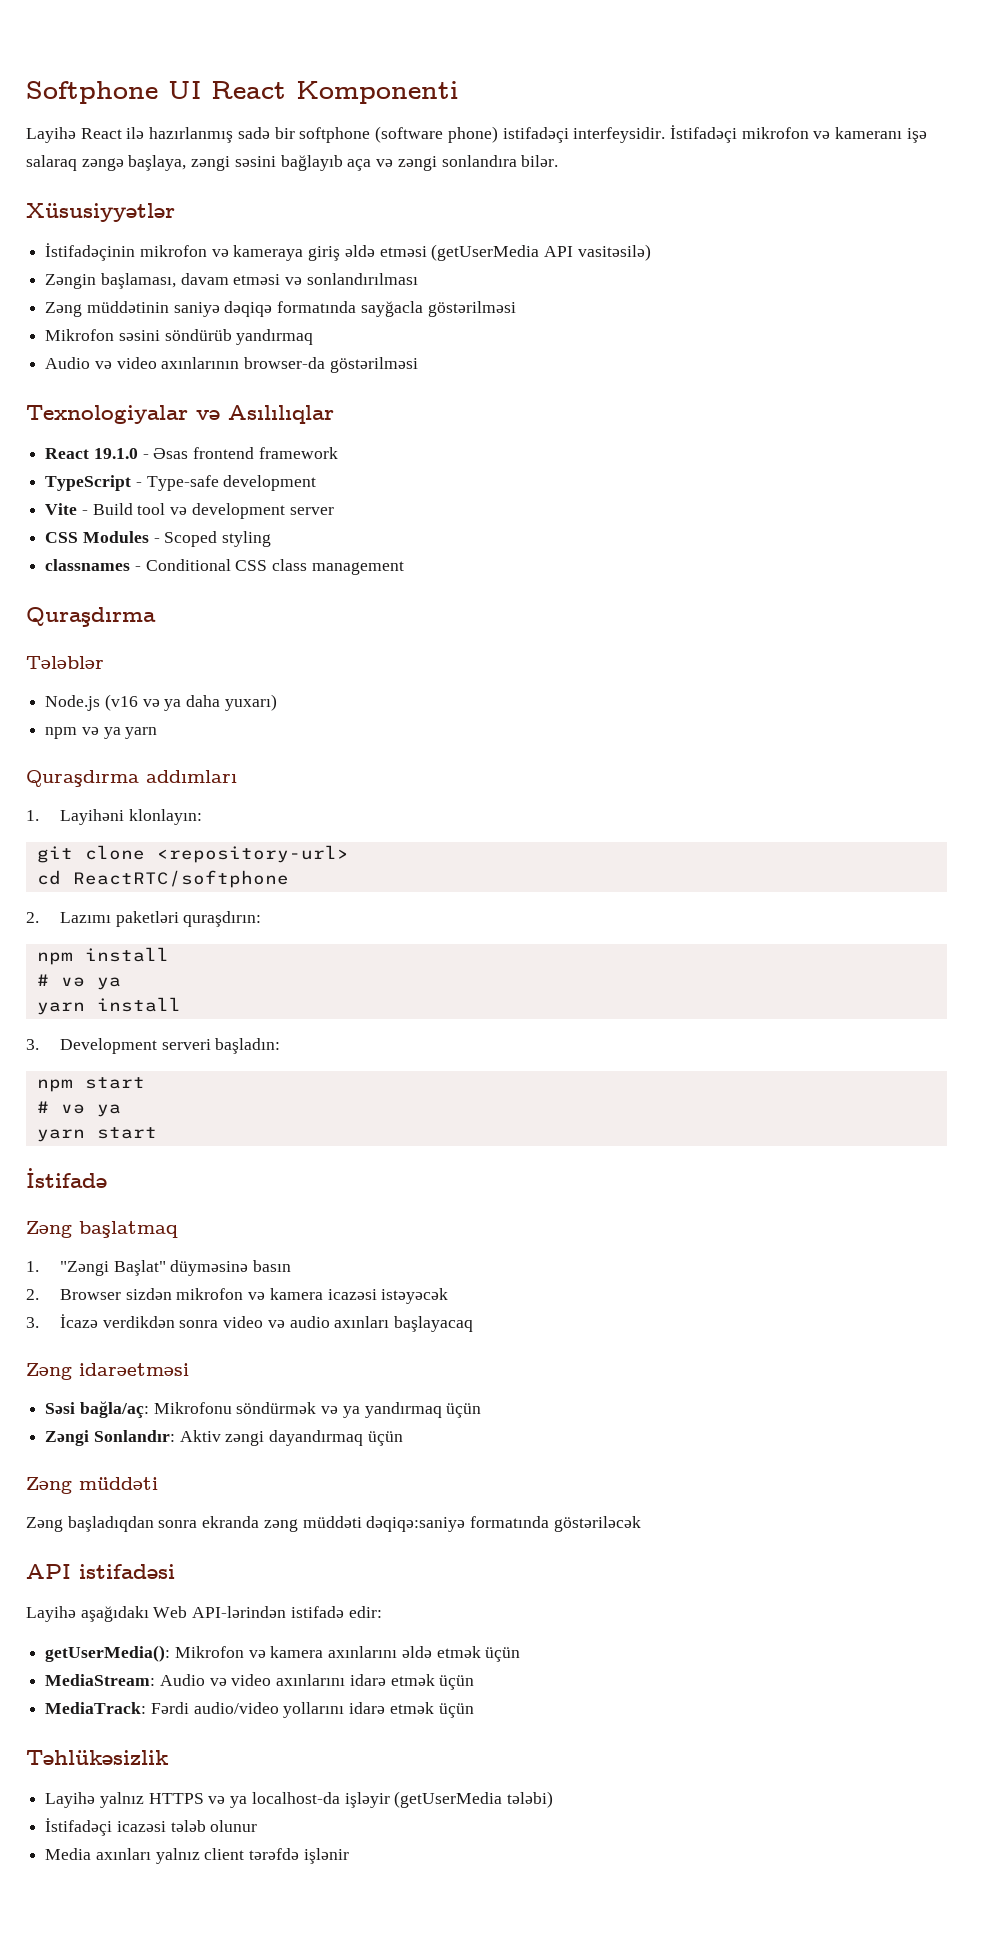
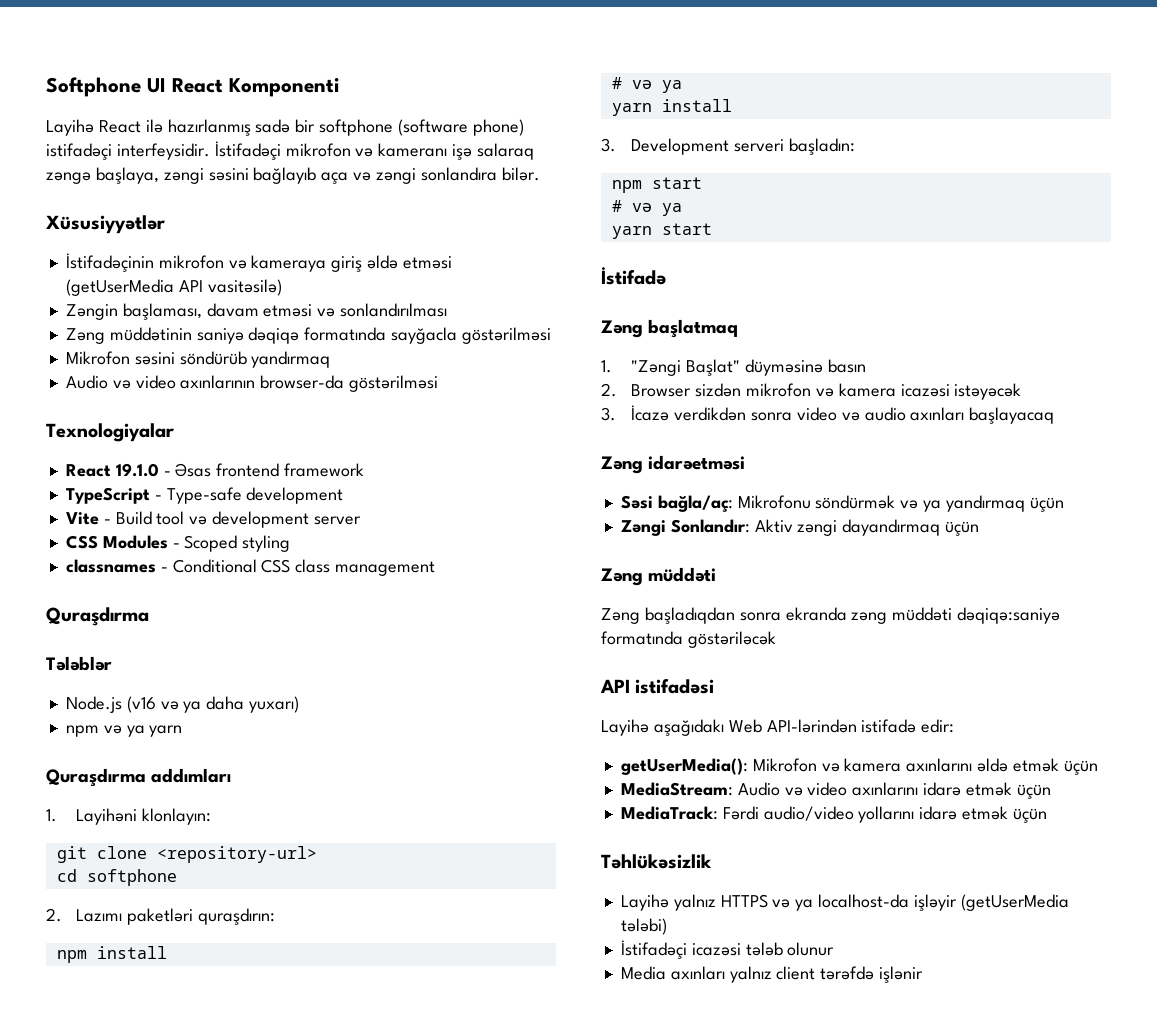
- Texnologiyalar və Asılılıqlar
+ Texnologiyalar
- cd ReactRTC/softphone
+ cd softphone

